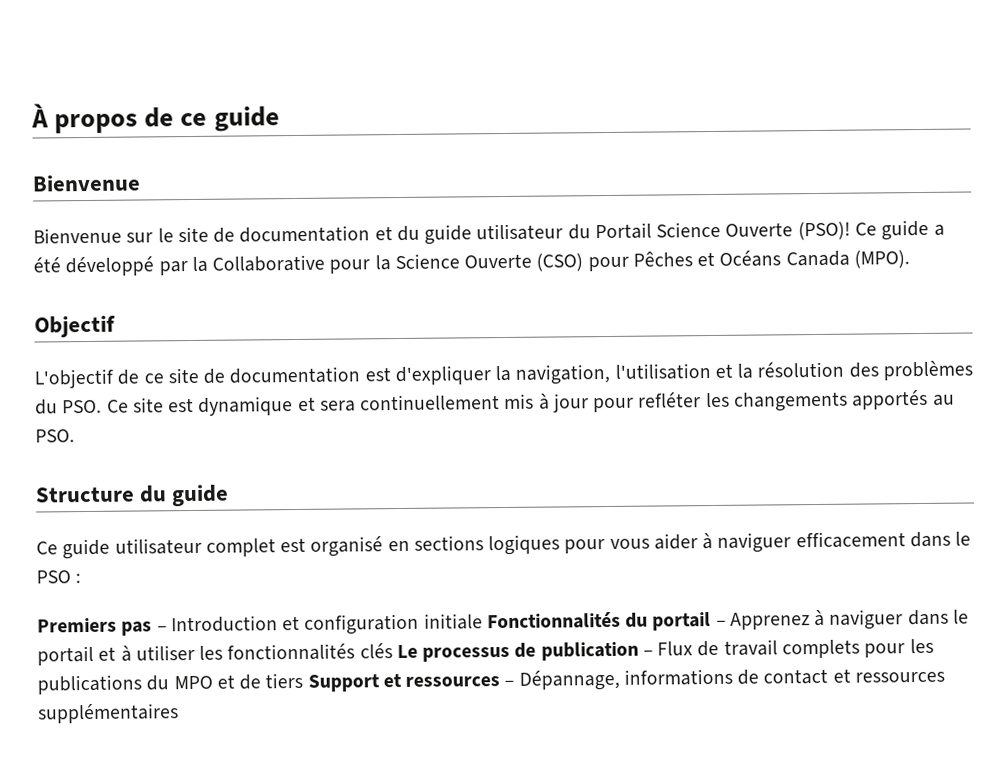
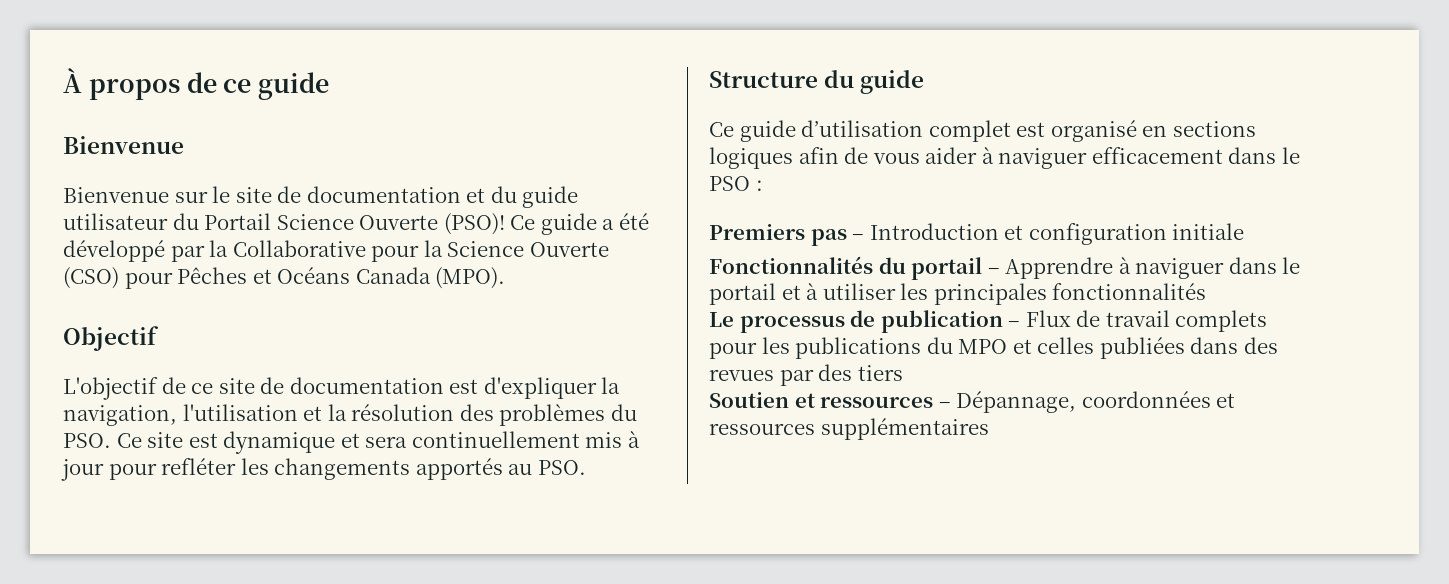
- Ce guide utilisateur complet est organisé en sections logiques pour vous aider à naviguer efficacement dans le PSO :
+ Ce guide d’utilisation complet est organisé en sections logiques afin de vous aider à naviguer efficacement dans le PSO :
- Premiers pas – Introduction et configuration initiale Fonctionnalités du portail – Apprenez à naviguer dans le portail et à utiliser les fonctionnalités clés Le processus de publication – Flux de travail complets pour les publications du MPO et de tiers Support et ressources – Dépannage, informations de contact et ressources supplémentaires
+ Premiers pas – Introduction et configuration initiale
+ Fonctionnalités du portail – Apprendre à naviguer dans le portail et à utiliser les principales fonctionnalités
+ Le processus de publication – Flux de travail complets pour les publications du MPO et celles publiées dans des revues par des tiers
+ Soutien et ressources – Dépannage, coordonnées et ressources supplémentaires

